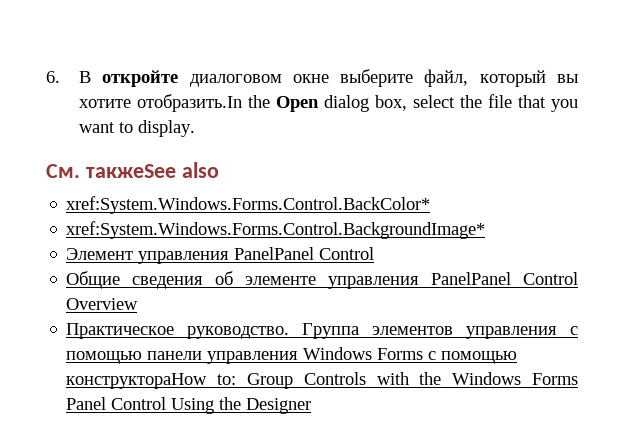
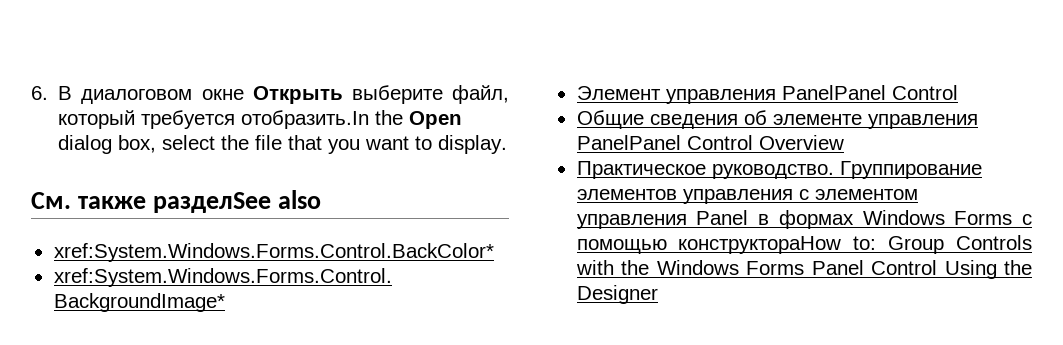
- 6. В откройте диалоговом окне выберите файл, который вы хотите отобразить.In the Open dialog box, select the file that you want to display.
+ 6. В диалоговом окне Открыть выберите файл, который требуется отобразить.In the Open dialog box, select the file that you want to display.
- См. такжеSee also
+ См. также разделSee also
- Группа элементов управления с помощью панели управления Windows Forms с помощью конструктораHow to: Group Controls with the Windows Forms Panel Control Using the Designer
+ Группирование элементов управления с элементом управления Panel в формах Windows Forms с помощью конструктораHow to: Group Controls with the Windows Forms Panel Control Using the Designer

